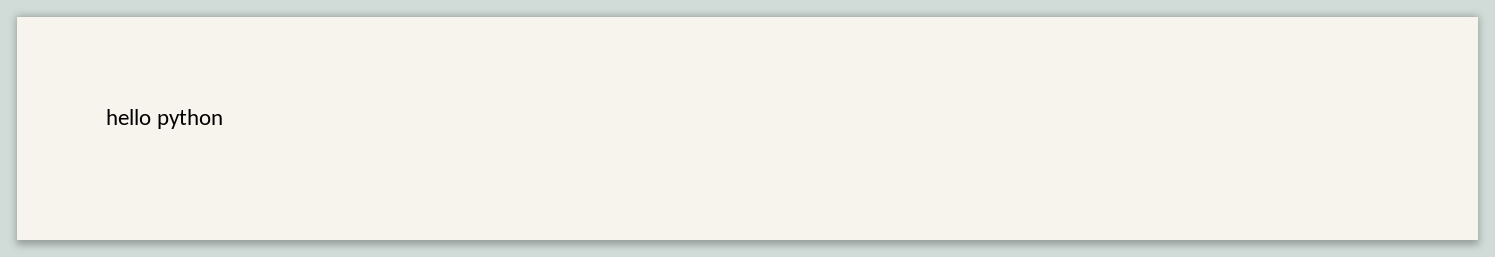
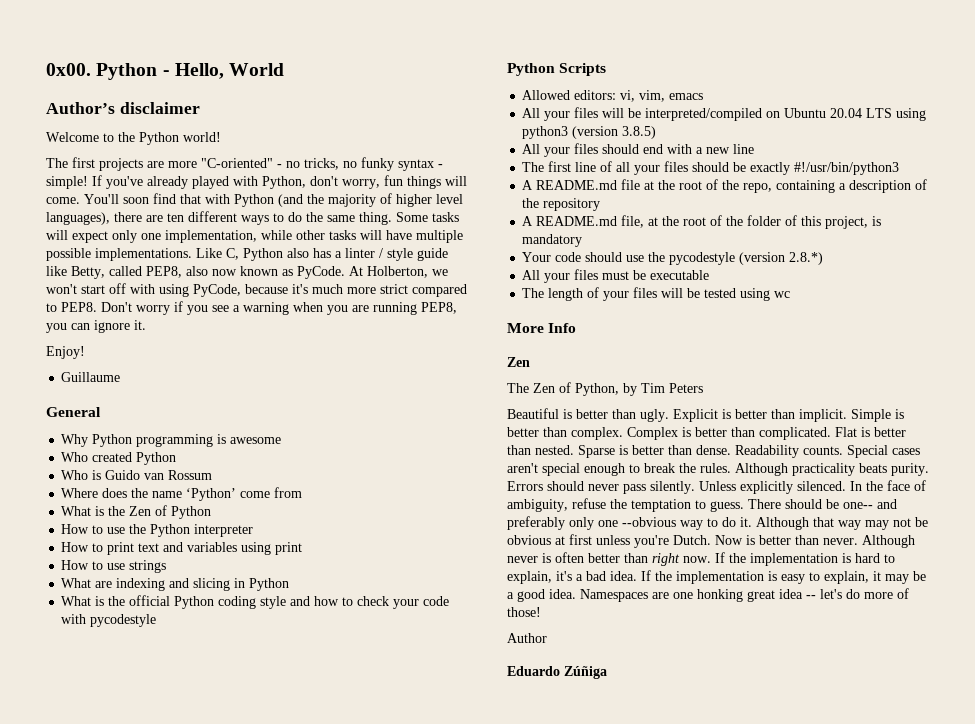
- hello python
+ 0x00. Python - Hello, World
+ Author’s disclaimer
+ Welcome to the Python world!
+ The first projects are more "C-oriented" - no tricks, no funky syntax - simple! If you've already played with Python, don't worry, fun things will come. You'll soon find that with Python (and the majority of higher level languages), there are ten different ways to do the same thing. Some tasks will expect only one implementation, while other tasks will have multiple possible implementations. Like C, Python also has a linter / style guide like Betty, called PEP8, also now known as PyCode. At Holberton, we won't start off with using PyCode, because it's much more strict compared to PEP8. Don't worry if you see a warning when you are running PEP8, you can ignore it.
+ Enjoy!
+ Guillaume
+ General
+ Why Python programming is awesome
+ Who created Python
+ Who is Guido van Rossum
+ Where does the name ‘Python’ come from
+ What is the Zen of Python
+ How to use the Python interpreter
+ How to print text and variables using print
+ How to use strings
+ What are indexing and slicing in Python
+ What is the official Python coding style and how to check your code with pycodestyle
+ Python Scripts
+ Allowed editors: vi, vim, emacs
+ All your files will be interpreted/compiled on Ubuntu 20.04 LTS using python3 (version 3.8.5)
+ All your files should end with a new line
+ The first line of all your files should be exactly #!/usr/bin/python3
+ A README.md file at the root of the repo, containing a description of the repository
+ A README.md file, at the root of the folder of this project, is mandatory
+ Your code should use the pycodestyle (version 2.8.*)
+ All your files must be executable
+ The length of your files will be tested using wc
+ More Info
+ Zen
+ The Zen of Python, by Tim Peters
+ Beautiful is better than ugly. Explicit is better than implicit. Simple is better than complex. Complex is better than complicated. Flat is better than nested. Sparse is better than dense. Readability counts. Special cases aren't special enough to break the rules. Although practicality beats purity. Errors should never pass silently. Unless explicitly silenced. In the face of ambiguity, refuse the temptation to guess. There should be one-- and preferably only one --obvious way to do it. Although that way may not be obvious at first unless you're Dutch. Now is better than never. Although never is often better than right now. If the implementation is hard to explain, it's a bad idea. If the implementation is easy to explain, it may be a good idea. Namespaces are one honking great idea -- let's do more of those!
+ Author
+ Eduardo Zúñiga

